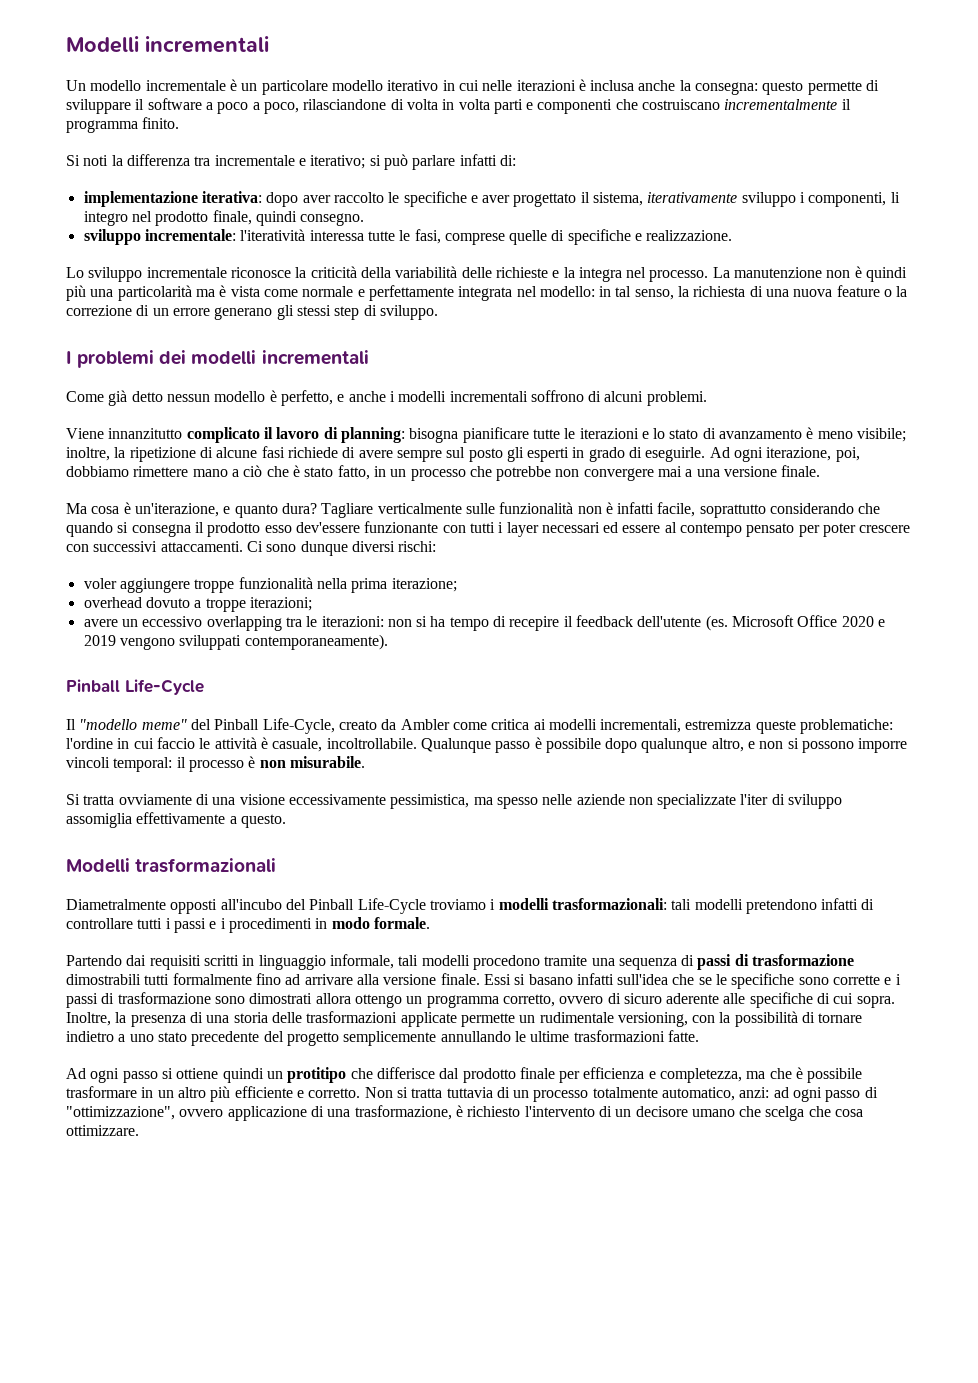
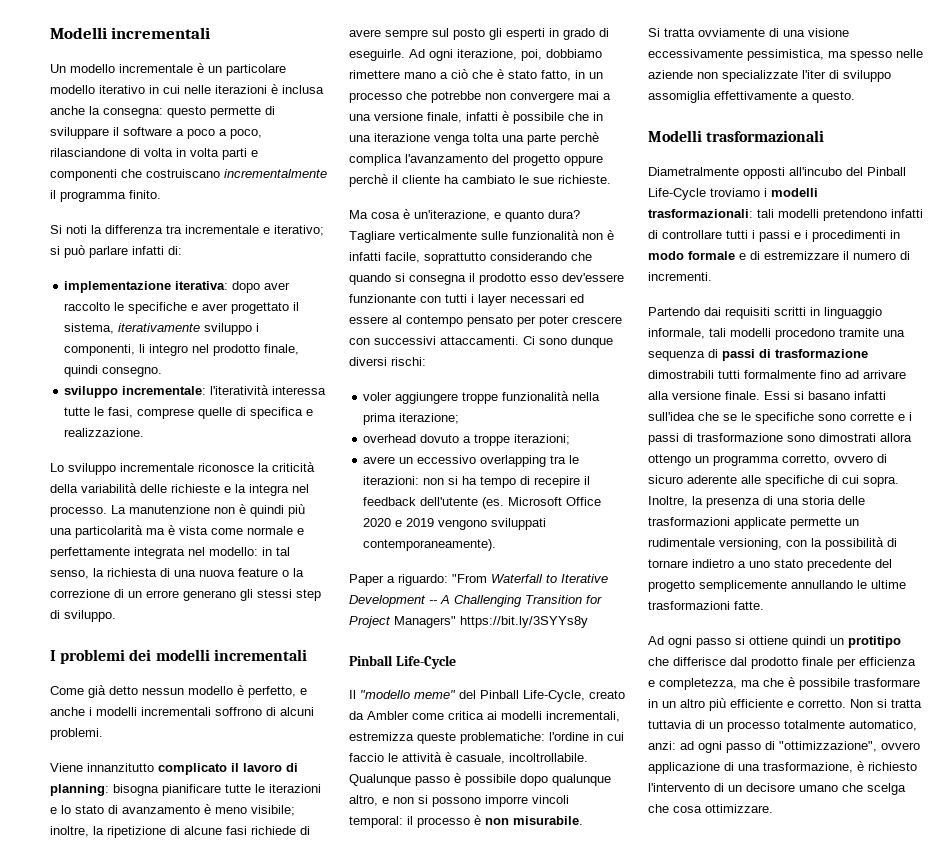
- sviluppo incrementale: l'iteratività interessa tutte le fasi, comprese quelle di specifiche e realizzazione.
+ sviluppo incrementale: l'iteratività interessa tutte le fasi, comprese quelle di specifica e realizzazione.
- Ad ogni iterazione, poi, dobbiamo rimettere mano a ciò che è stato fatto, in un processo che potrebbe non convergere mai a una versione finale.
+ Ad ogni iterazione, poi, dobbiamo rimettere mano a ciò che è stato fatto, in un processo che potrebbe non convergere mai a una versione finale, infatti è possibile che in una iterazione venga tolta una parte perchè complica l'avanzamento del progetto oppure perchè il cliente ha cambiato le sue richieste.
+ Paper a riguardo: "From Waterfall to Iterative Development -- A Challenging Transition for Project Managers" https://bit.ly/3SYYs8y
- Diametralmente opposti all'incubo del Pinball Life-Cycle troviamo i modelli trasformazionali: tali modelli pretendono infatti di controllare tutti i passi e i procedimenti in modo formale.
+ Diametralmente opposti all'incubo del Pinball Life-Cycle troviamo i modelli trasformazionali: tali modelli pretendono infatti di controllare tutti i passi e i procedimenti in modo formale e di estremizzare il numero di incrementi.

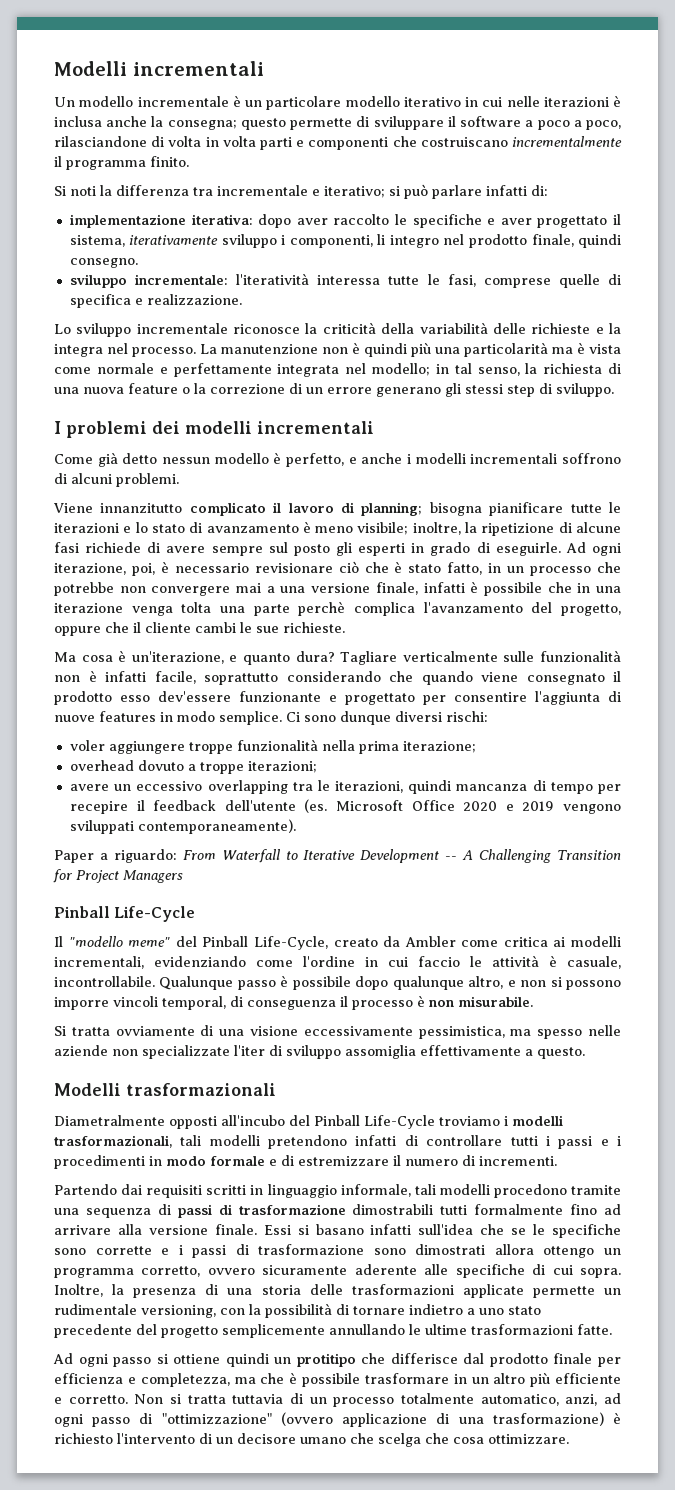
- Un modello incrementale è un particolare modello iterativo in cui nelle iterazioni è inclusa anche la consegna: questo permette di sviluppare il software a poco a poco, rilasciandone di volta in volta parti e componenti che costruiscano incrementalmente il programma finito.
+ Un modello incrementale è un particolare modello iterativo in cui nelle iterazioni è inclusa anche la consegna; questo permette di sviluppare il software a poco a poco, rilasciandone di volta in volta parti e componenti che costruiscano incrementalmente il programma finito.
- La manutenzione non è quindi più una particolarità ma è vista come normale e perfettamente integrata nel modello: in tal senso, la richiesta di una nuova feature o la correzione di un errore generano gli stessi step di sviluppo.
+ La manutenzione non è quindi più una particolarità ma è vista come normale e perfettamente integrata nel modello; in tal senso, la richiesta di una nuova feature o la correzione di un errore generano gli stessi step di sviluppo.
- Viene innanzitutto complicato il lavoro di planning: bisogna pianificare tutte le iterazioni e lo stato di avanzamento è meno visibile; inoltre, la ripetizione di alcune fasi richiede di avere sempre sul posto gli esperti in grado di eseguirle.
+ Viene innanzitutto complicato il lavoro di planning; bisogna pianificare tutte le iterazioni e lo stato di avanzamento è meno visibile; inoltre, la ripetizione di alcune fasi richiede di avere sempre sul posto gli esperti in grado di eseguirle.
- Ad ogni iterazione, poi, dobbiamo rimettere mano a ciò che è stato fatto, in un processo che potrebbe non convergere mai a una versione finale, infatti è possibile che in una iterazione venga tolta una parte perchè complica l'avanzamento del progetto oppure perchè il cliente ha cambiato le sue richieste.
+ Ad ogni iterazione, poi, è necessario revisionare ciò che è stato fatto, in un processo che potrebbe non convergere mai a una versione finale, infatti è possibile che in una iterazione venga tolta una parte perchè complica l'avanzamento del progetto, oppure che il cliente cambi le sue richieste.
- Tagliare verticalmente sulle funzionalità non è infatti facile, soprattutto considerando che quando si consegna il prodotto esso dev'essere funzionante con tutti i layer necessari ed essere al contempo pensato per poter crescere con successivi attaccamenti.
+ Tagliare verticalmente sulle funzionalità non è infatti facile, soprattutto considerando che quando viene consegnato il prodotto esso dev'essere funzionante e progettato per consentire l'aggiunta di nuove features in modo semplice.
- avere un eccessivo overlapping tra le iterazioni: non si ha tempo di recepire il feedback dell'utente (es.
+ avere un eccessivo overlapping tra le iterazioni, quindi mancanza di tempo per recepire il feedback dell'utente (es.
- Paper a riguardo: "From Waterfall to Iterative Development -- A Challenging Transition for Project Managers" https://bit.ly/3SYYs8y
+ Paper a riguardo: From Waterfall to Iterative Development -- A Challenging Transition for Project Managers
- Il "modello meme" del Pinball Life-Cycle, creato da Ambler come critica ai modelli incrementali, estremizza queste problematiche: l'ordine in cui faccio le attività è casuale, incoltrollabile.
+ Il "modello meme" del Pinball Life-Cycle, creato da Ambler come critica ai modelli incrementali, evidenziando come l'ordine in cui faccio le attività è casuale, incontrollabile.
- Qualunque passo è possibile dopo qualunque altro, e non si possono imporre vincoli temporal: il processo è non misurabile.
+ Qualunque passo è possibile dopo qualunque altro, e non si possono imporre vincoli temporal, di conseguenza il processo è non misurabile.
- Diametralmente opposti all'incubo del Pinball Life-Cycle troviamo i modelli trasformazionali: tali modelli pretendono infatti di controllare tutti i passi e i procedimenti in modo formale e di estremizzare il numero di incrementi.
+ Diametralmente opposti all'incubo del Pinball Life-Cycle troviamo i modelli trasformazionali, tali modelli pretendono infatti di controllare tutti i passi e i procedimenti in modo formale e di estremizzare il numero di incrementi.
- Essi si basano infatti sull'idea che se le specifiche sono corrette e i passi di trasformazione sono dimostrati allora ottengo un programma corretto, ovvero di sicuro aderente alle specifiche di cui sopra.
+ Essi si basano infatti sull'idea che se le specifiche sono corrette e i passi di trasformazione sono dimostrati allora ottengo un programma corretto, ovvero sicuramente aderente alle specifiche di cui sopra.
- Non si tratta tuttavia di un processo totalmente automatico, anzi: ad ogni passo di "ottimizzazione", ovvero applicazione di una trasformazione, è richiesto l'intervento di un decisore umano che scelga che cosa ottimizzare.
+ Non si tratta tuttavia di un processo totalmente automatico, anzi, ad ogni passo di "ottimizzazione" (ovvero applicazione di una trasformazione) è richiesto l'intervento di un decisore umano che scelga che cosa ottimizzare.

